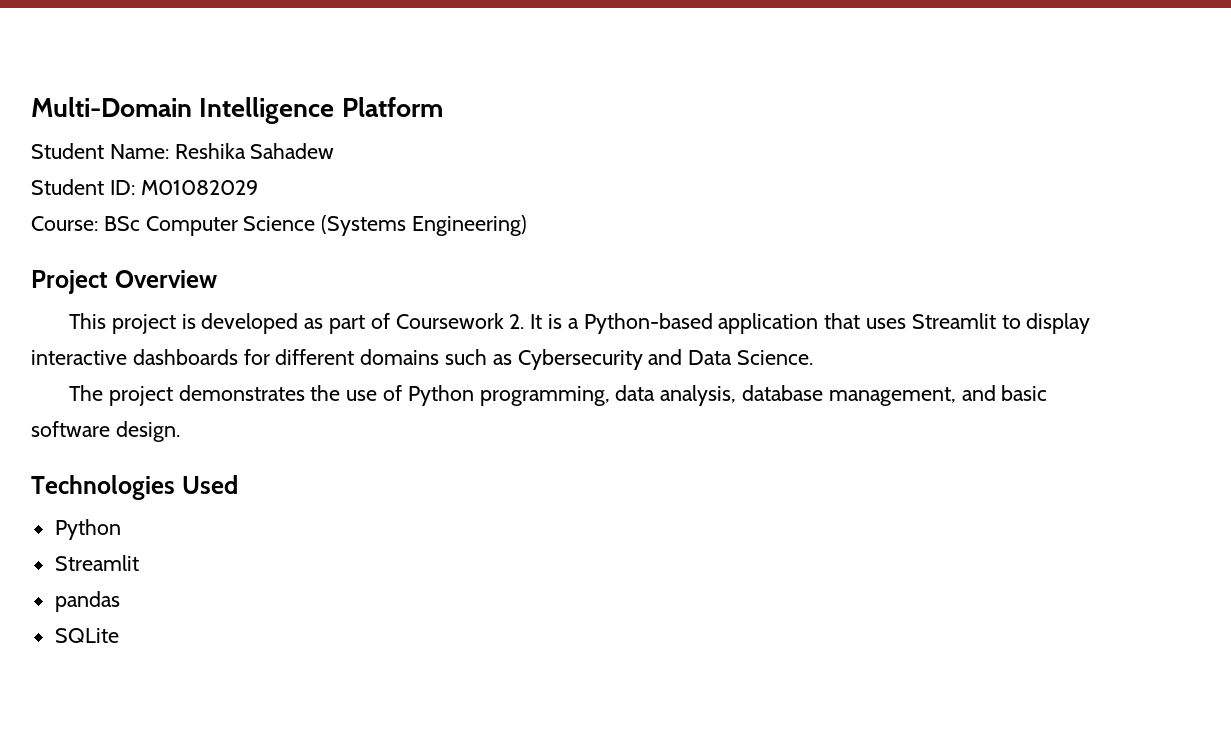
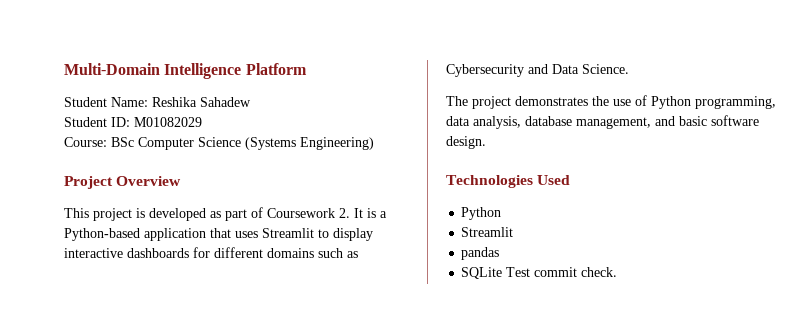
- SQLite
+ SQLite Test commit check.

